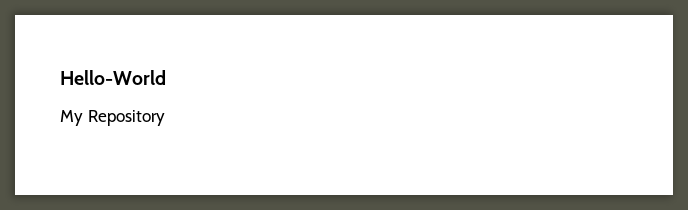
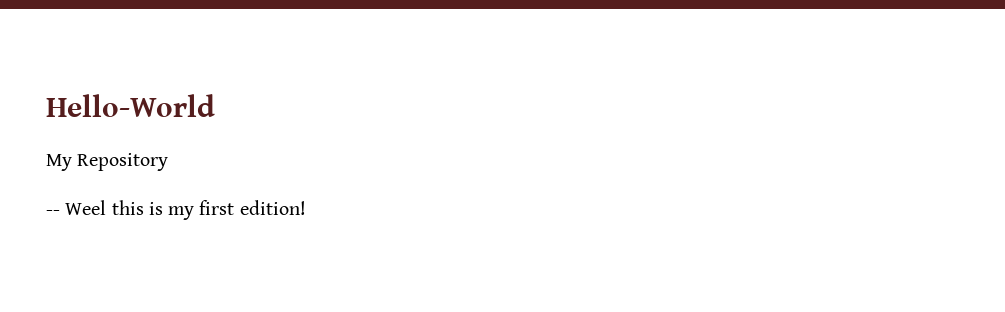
+ -- Weel this is my first edition!

